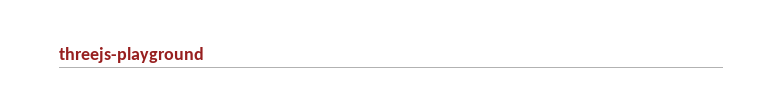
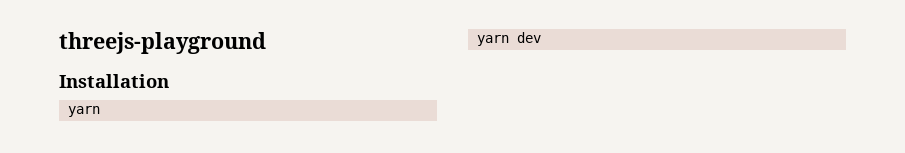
+ Installation
+ yarn
+ yarn dev

